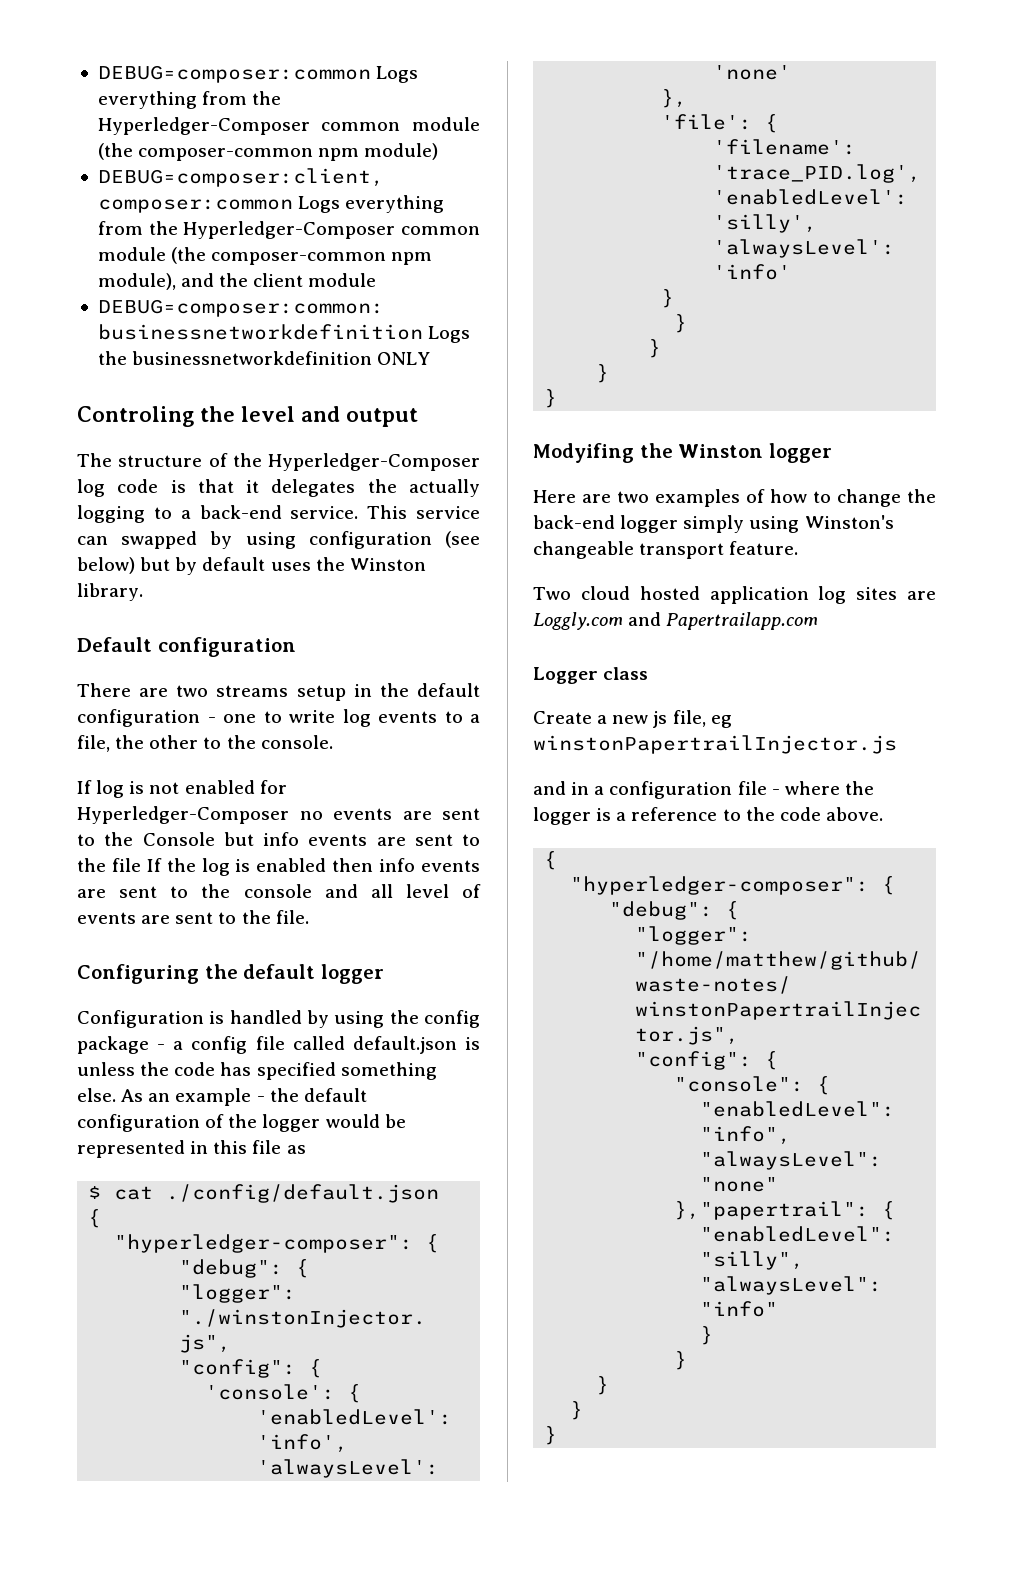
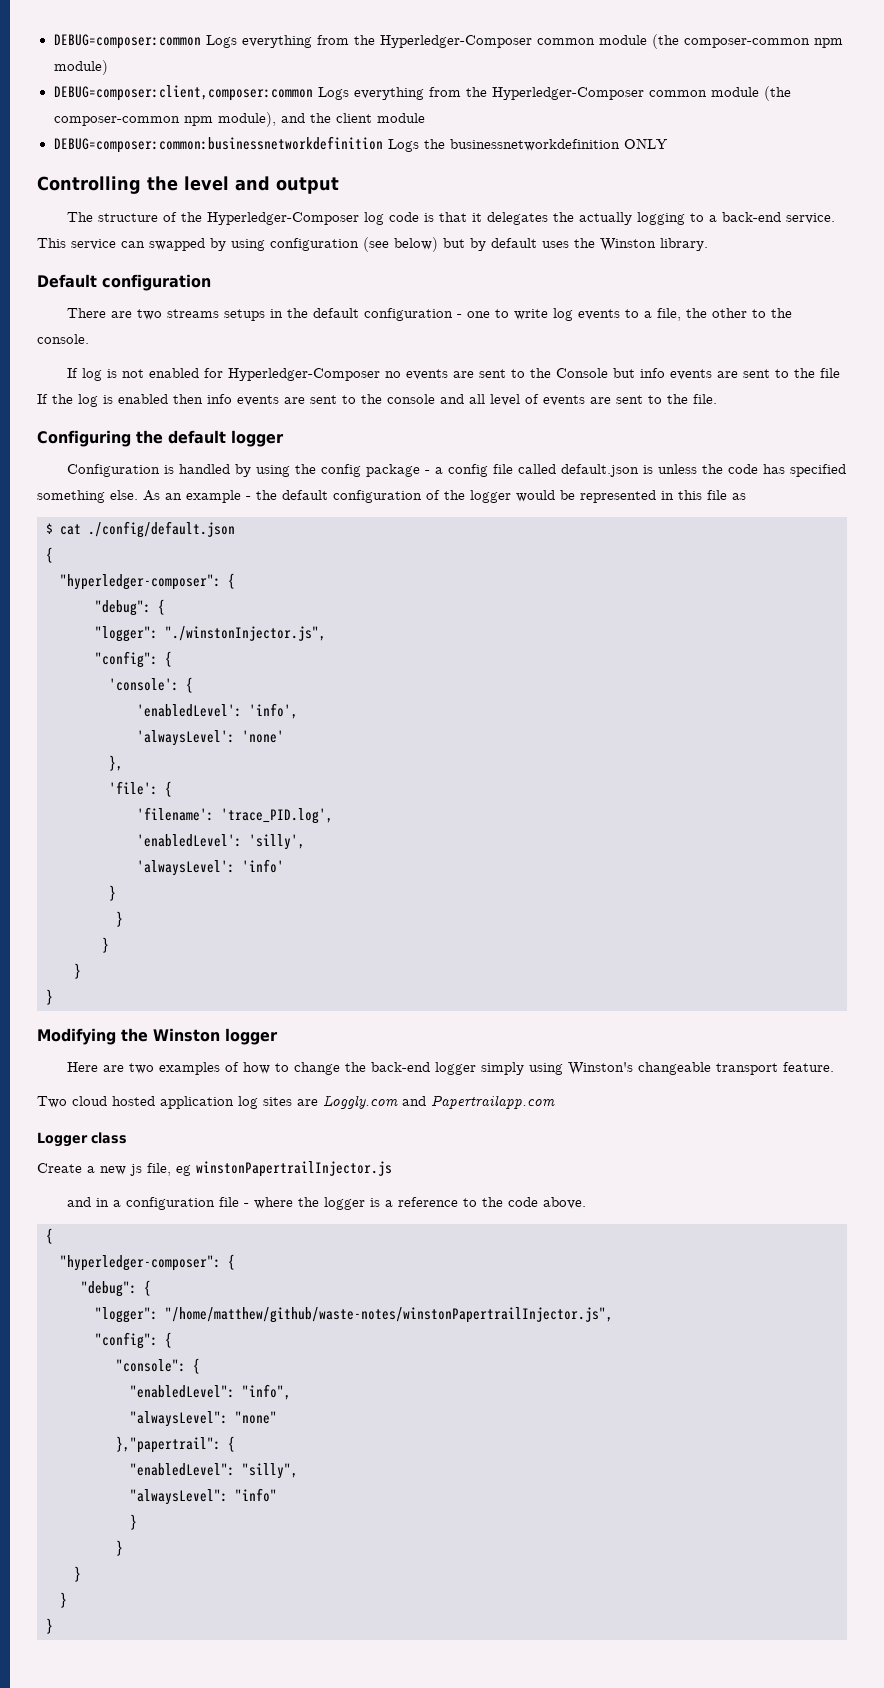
- Controling the level and output
+ Controlling the level and output
- There are two streams setup in the default configuration - one to write log events to a file, the other to the console.
+ There are two streams setups in the default configuration - one to write log events to a file, the other to the console.
- Modyifing the Winston logger
+ Modifying the Winston logger

